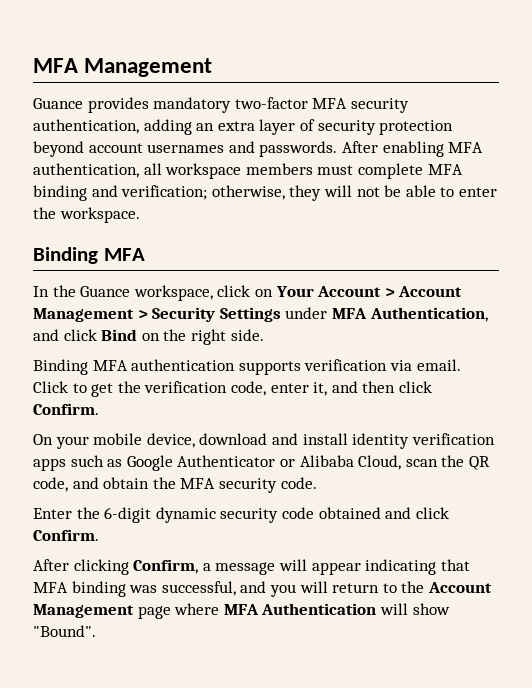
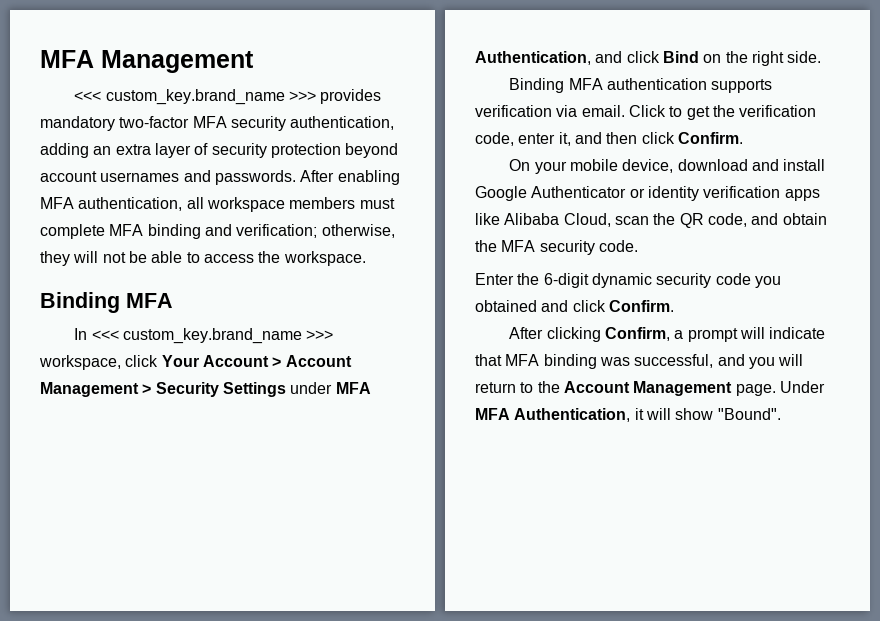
- Guance provides mandatory two-factor MFA security authentication, adding an extra layer of security protection beyond account usernames and passwords.
+ <<< custom_key.brand_name >>> provides mandatory two-factor MFA security authentication, adding an extra layer of security protection beyond account usernames and passwords.
- After enabling MFA authentication, all workspace members must complete MFA binding and verification; otherwise, they will not be able to enter the workspace.
+ After enabling MFA authentication, all workspace members must complete MFA binding and verification; otherwise, they will not be able to access the workspace.
- In the Guance workspace, click on Your Account > Account Management > Security Settings under MFA Authentication, and click Bind on the right side.
+ In <<< custom_key.brand_name >>> workspace, click Your Account > Account Management > Security Settings under MFA Authentication, and click Bind on the right side.
- On your mobile device, download and install identity verification apps such as Google Authenticator or Alibaba Cloud, scan the QR code, and obtain the MFA security code.
+ On your mobile device, download and install Google Authenticator or identity verification apps like Alibaba Cloud, scan the QR code, and obtain the MFA security code.
- Enter the 6-digit dynamic security code obtained and click Confirm.
+ Enter the 6-digit dynamic security code you obtained and click Confirm.
- After clicking Confirm, a message will appear indicating that MFA binding was successful, and you will return to the Account Management page where MFA Authentication will show "Bound".
+ After clicking Confirm, a prompt will indicate that MFA binding was successful, and you will return to the Account Management page. Under MFA Authentication, it will show "Bound".

